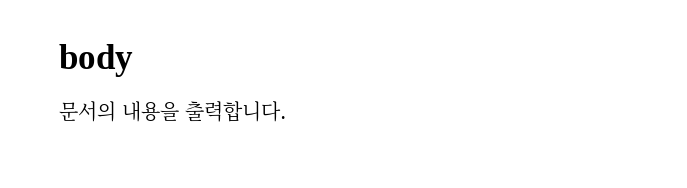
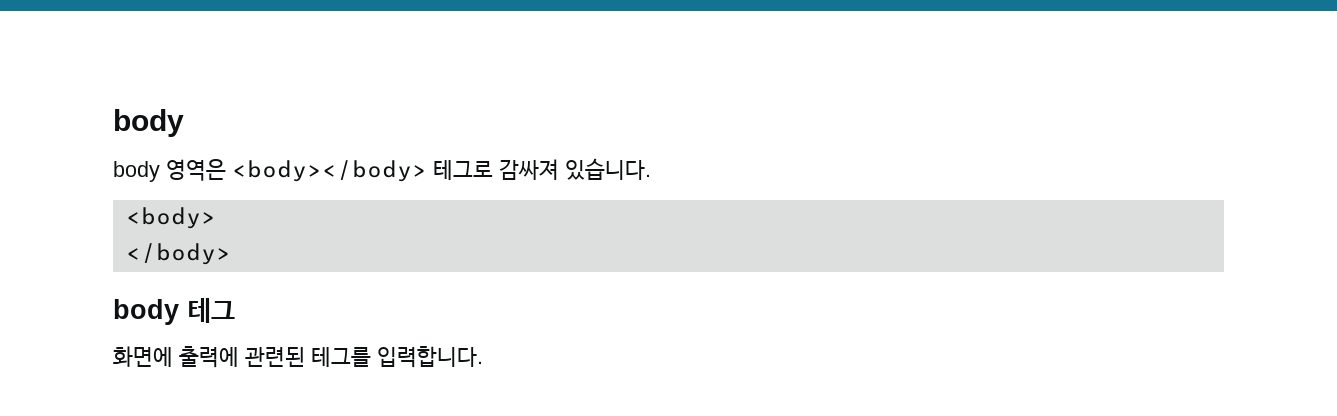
- 문서의 내용을 출력합니다.
+ body 영역은 <body></body> 테그로 감싸져 있습니다.
+ <body>
+ </body>
+ body 테그
+ 화면에 출력에 관련된 테그를 입력합니다.

